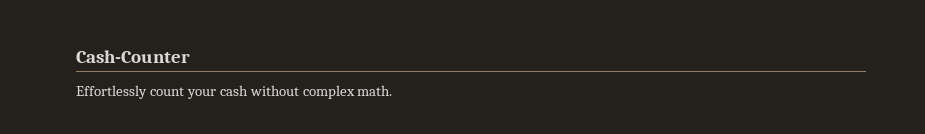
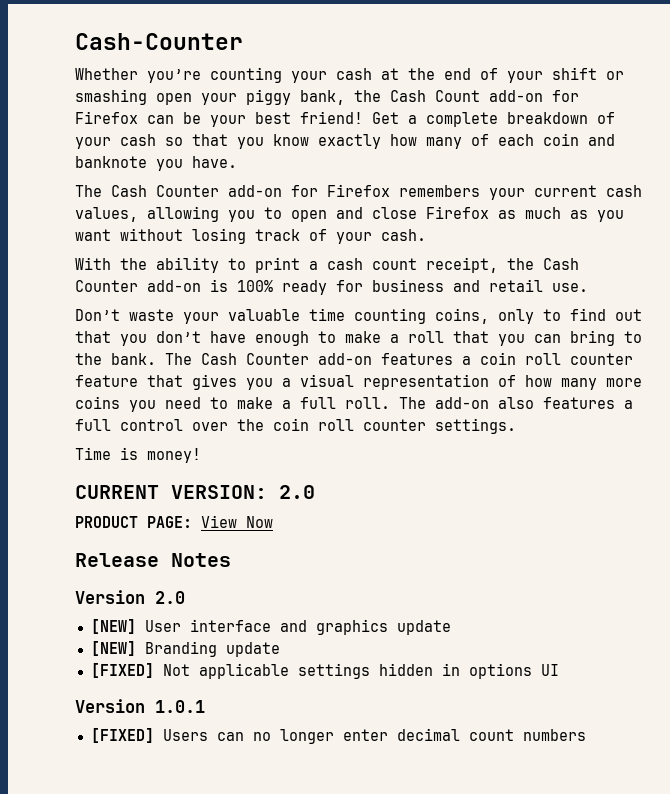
- Effortlessly count your cash without complex math.
+ Whether you’re counting your cash at the end of your shift or smashing open your piggy bank, the Cash Count add-on for Firefox can be your best friend! Get a complete breakdown of your cash so that you know exactly how many of each coin and banknote you have.
+ The Cash Counter add-on for Firefox remembers your current cash values, allowing you to open and close Firefox as much as you want without losing track of your cash.
+ With the ability to print a cash count receipt, the Cash Counter add-on is 100% ready for business and retail use.
+ Don’t waste your valuable time counting coins, only to find out that you don’t have enough to make a roll that you can bring to the bank. The Cash Counter add-on features a coin roll counter feature that gives you a visual representation of how many more coins you need to make a full roll. The add-on also features a full control over the coin roll counter settings.
+ Time is money!
+ CURRENT VERSION: 2.0
+ PRODUCT PAGE: View Now
+ Release Notes
+ Version 2.0
+ [NEW] User interface and graphics update
+ [NEW] Branding update
+ [FIXED] Not applicable settings hidden in options UI
+ Version 1.0.1
+ [FIXED] Users can no longer enter decimal count numbers

